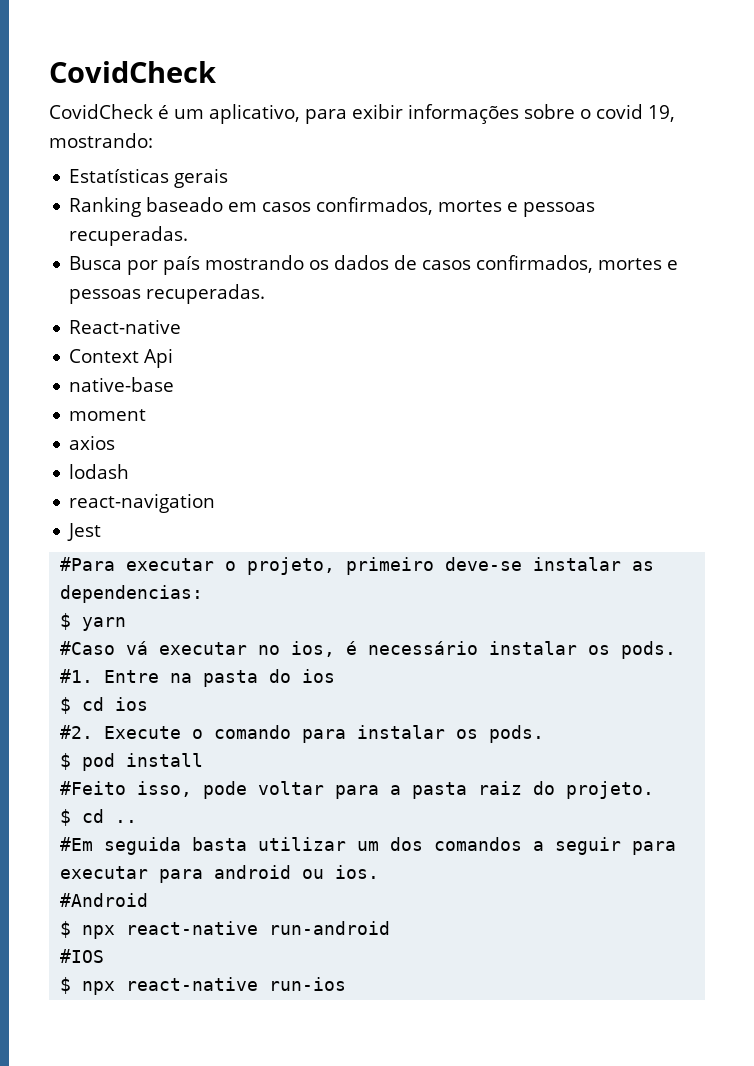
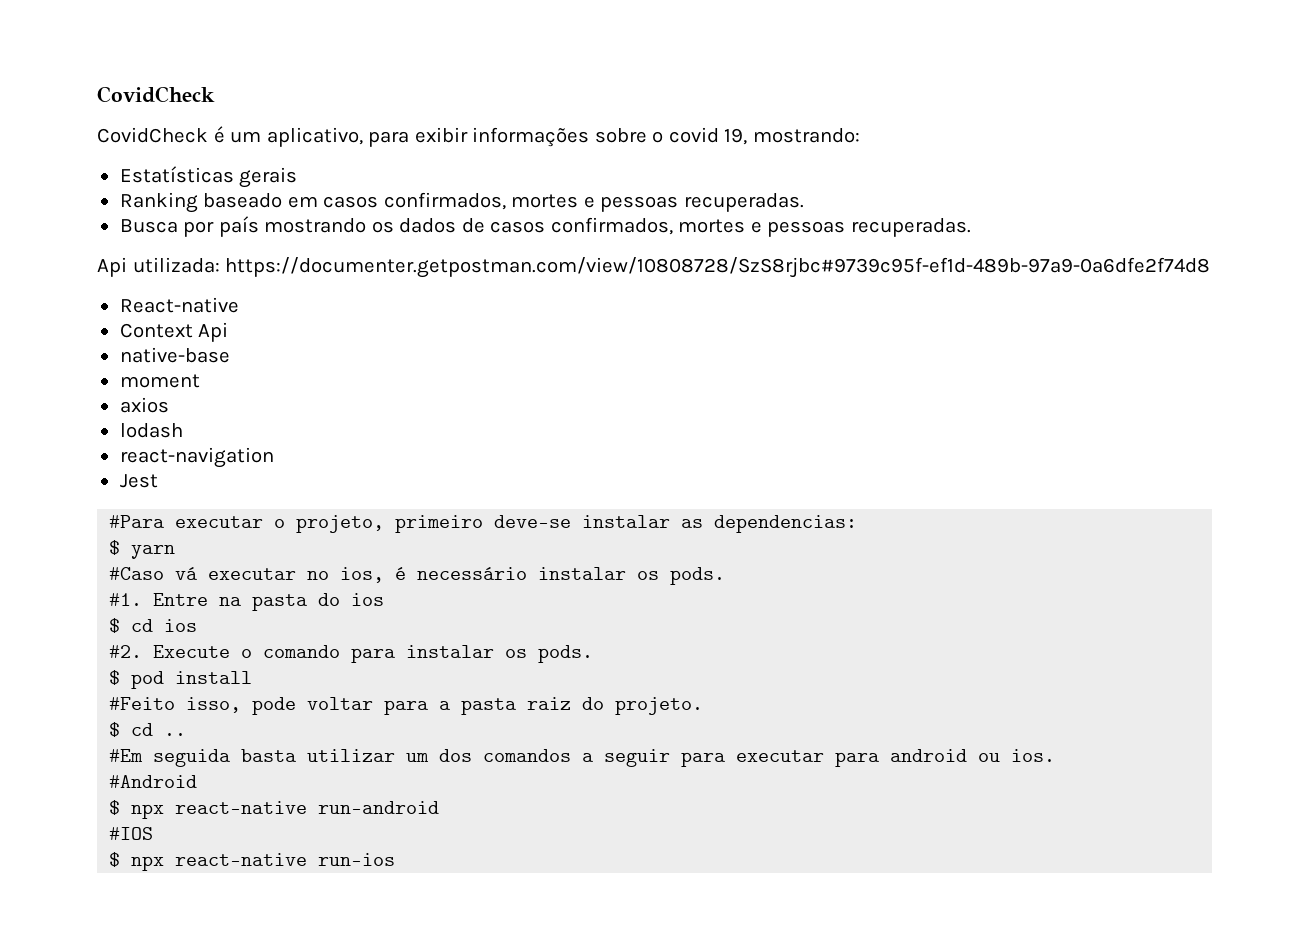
+ Api utilizada: https://documenter.getpostman.com/view/10808728/SzS8rjbc#9739c95f-ef1d-489b-97a9-0a6dfe2f74d8

